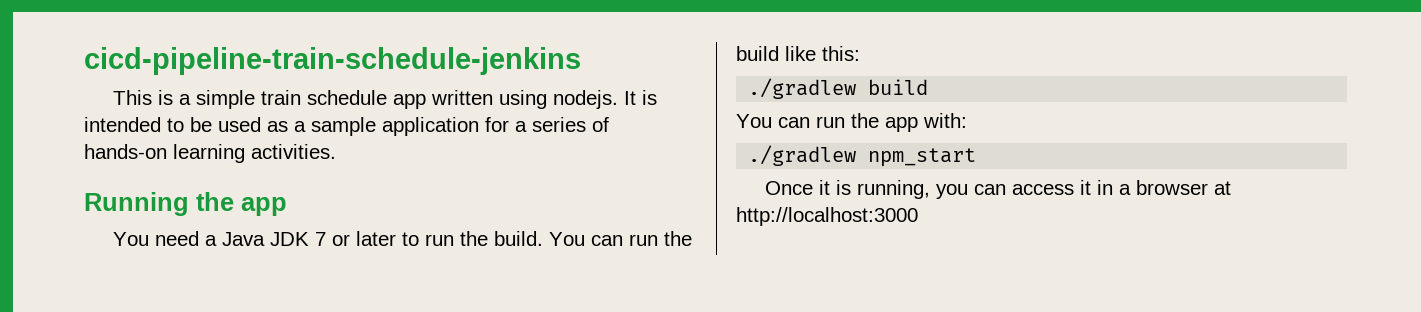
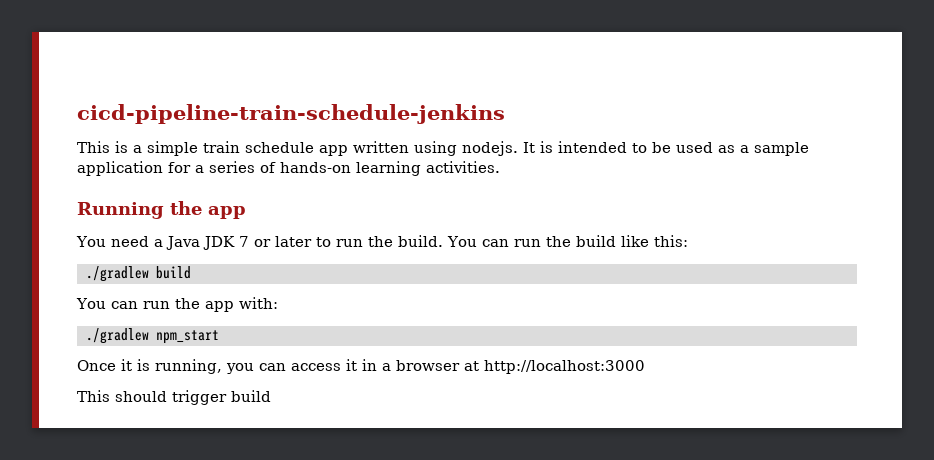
+ This should trigger build

